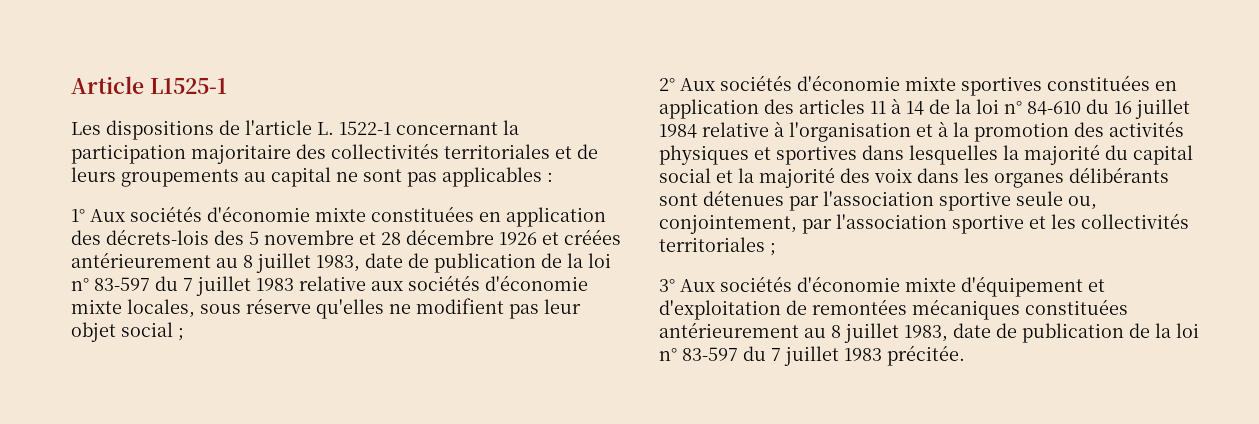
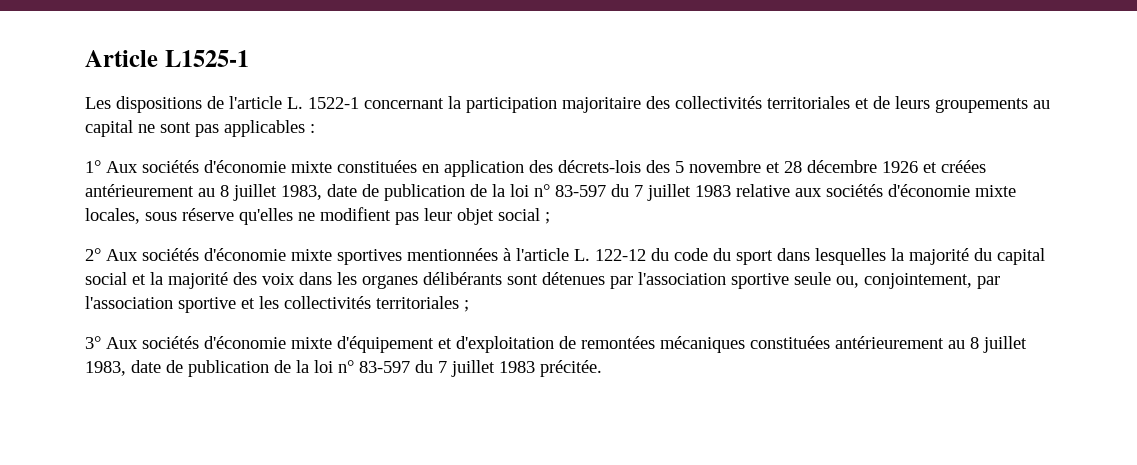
- 2° Aux sociétés d'économie mixte sportives constituées en application des articles 11 à 14 de la loi n° 84-610 du 16 juillet 1984 relative à l'organisation et à la promotion des activités physiques et sportives dans lesquelles la majorité du capital social et la majorité des voix dans les organes délibérants sont détenues par l'association sportive seule ou, conjointement, par l'association sportive et les collectivités territoriales ;
+ 2° Aux sociétés d'économie mixte sportives mentionnées à l'article L. 122-12 du code du sport dans lesquelles la majorité du capital social et la majorité des voix dans les organes délibérants sont détenues par l'association sportive seule ou, conjointement, par l'association sportive et les collectivités territoriales ;

